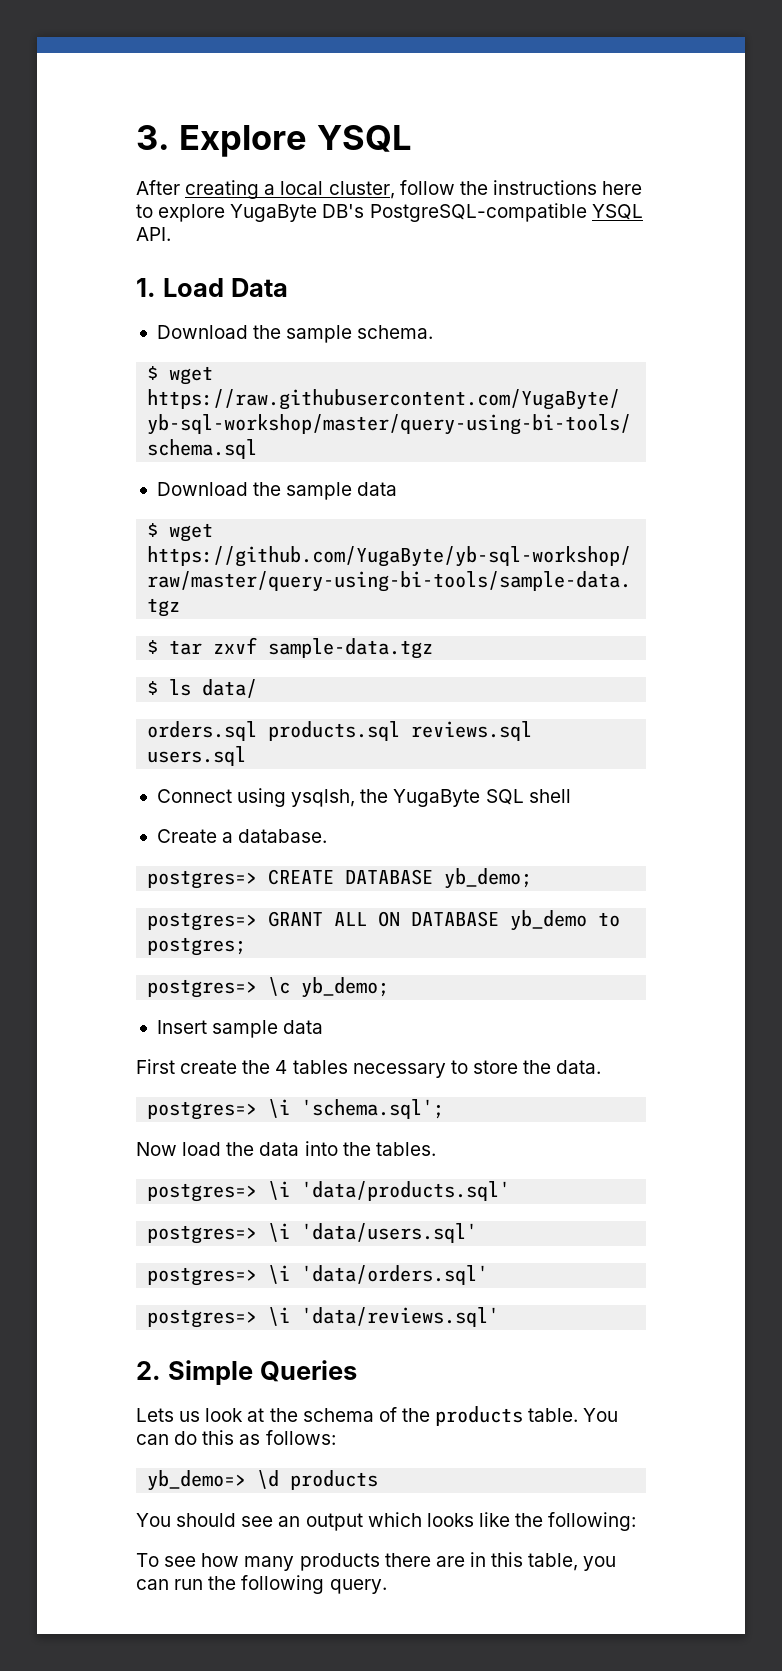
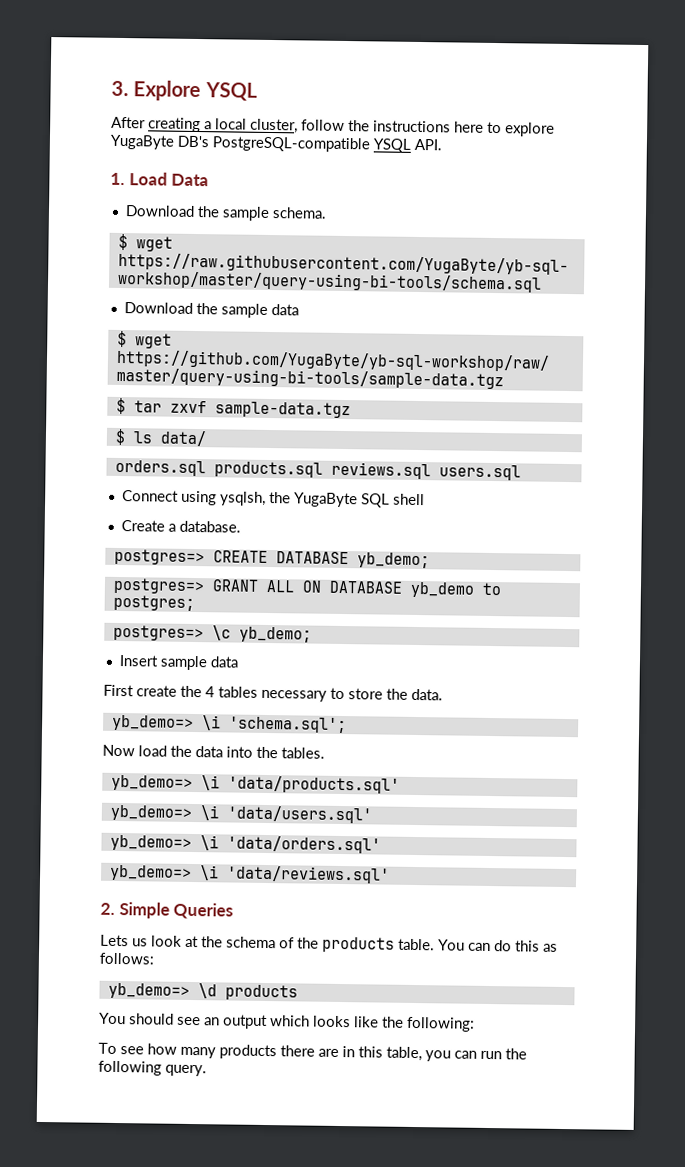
- postgres=> \i 'schema.sql';
+ yb_demo=> \i 'schema.sql';
- postgres=> \i 'data/products.sql'
+ yb_demo=> \i 'data/products.sql'
- postgres=> \i 'data/users.sql'
+ yb_demo=> \i 'data/users.sql'
- postgres=> \i 'data/orders.sql'
+ yb_demo=> \i 'data/orders.sql'
- postgres=> \i 'data/reviews.sql'
+ yb_demo=> \i 'data/reviews.sql'

